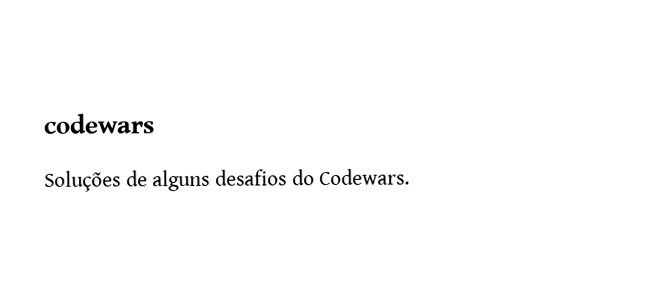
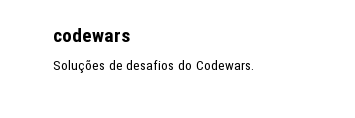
- Soluções de alguns desafios do Codewars.
+ Soluções de desafios do Codewars.

